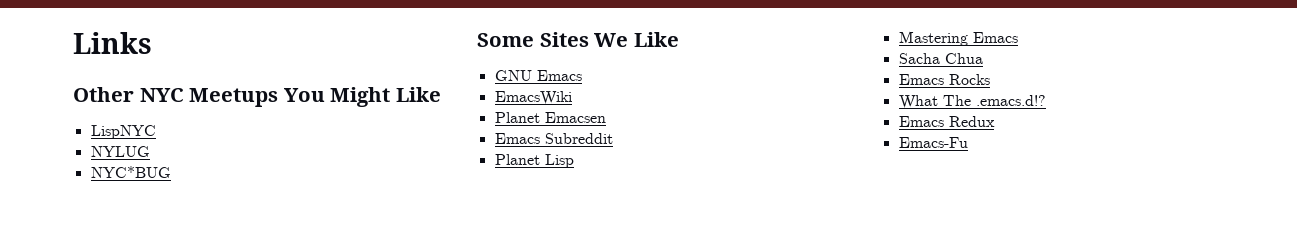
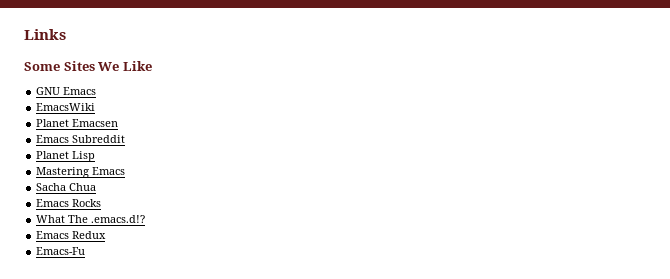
- Other NYC Meetups You Might Like
- LispNYC
- NYLUG
- NYC*BUG

